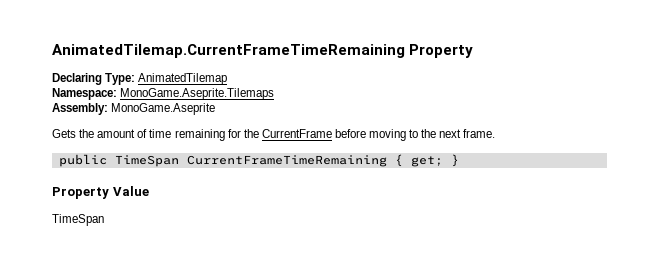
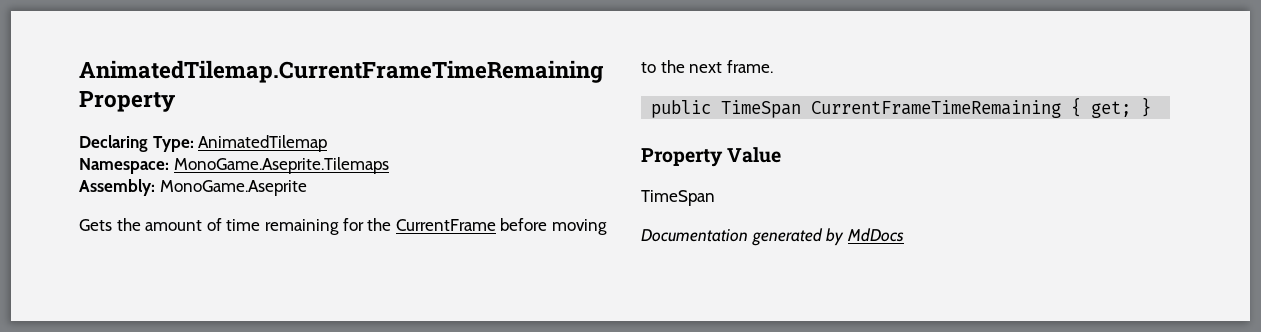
+ Documentation generated by MdDocs

